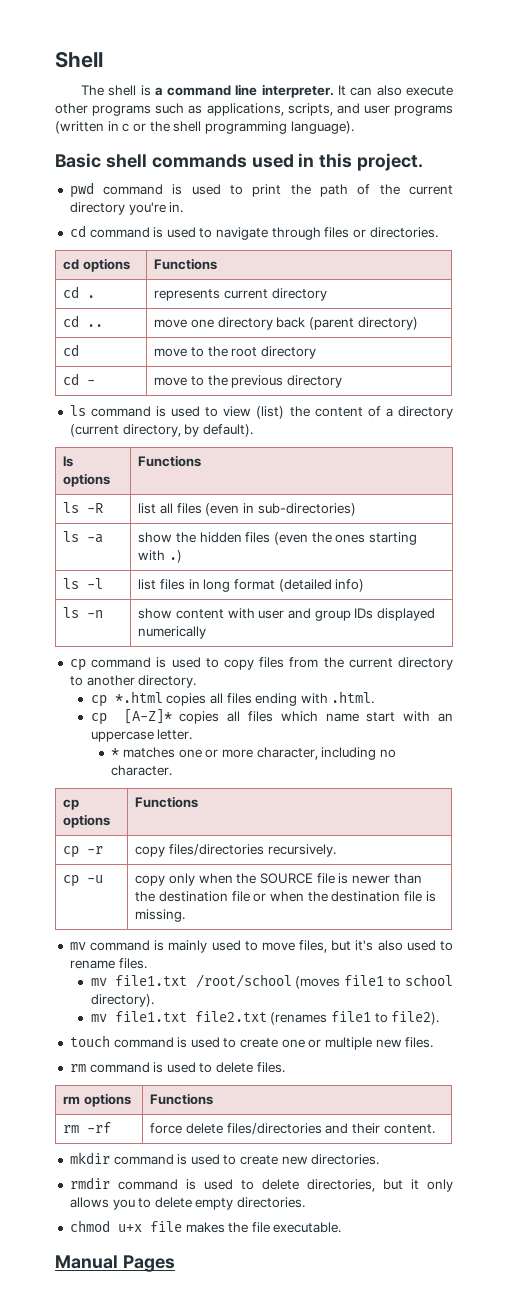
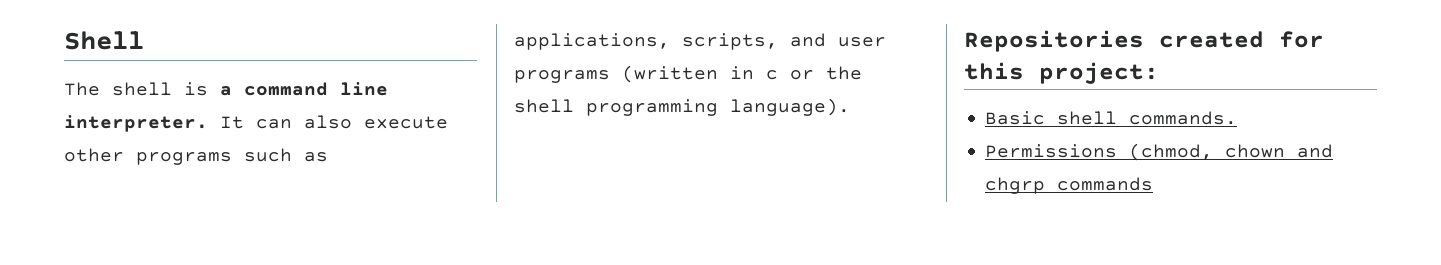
- Basic shell commands used in this project.
- pwd command is used to print the path of the current directory you're in.
- cd command is used to navigate through files or directories.
- cd options | Functions
- cd . | represents current directory
- cd .. | move one directory back (parent directory)
- cd | move to the root directory
- cd - | move to the previous directory
- ls command is used to view (list) the content of a directory (current directory, by default).
- ls options | Functions
- ls -R | list all files (even in sub-directories)
- ls -a | show the hidden files (even the ones starting with .)
- ls -l | list files in long format (detailed info)
- ls -n | show content with user and group IDs displayed numerically
- cp command is used to copy files from the current directory to another directory.
- cp *.html copies all files ending with .html.
- cp [A-Z]* copies all files which name start with an uppercase letter.
- * matches one or more character, including no character.
- cp options | Functions
- cp -r | copy files/directories recursively.
- cp -u | copy only when the SOURCE file is newer than the destination file or when the destination file is missing.
- mv command is mainly used to move files, but it's also used to rename files.
- mv file1.txt /root/school (moves file1 to school directory).
- mv file1.txt file2.txt (renames file1 to file2).
- touch command is used to create one or multiple new files.
- rm command is used to delete files.
- rm options | Functions
- rm -rf | force delete files/directories and their content.
- mkdir command is used to create new directories.
- rmdir command is used to delete directories, but it only allows you to delete empty directories.
- chmod u+x file makes the file executable.
- Manual Pages
+ Repositories created for this project:
+ Basic shell commands.
+ Permissions (chmod, chown and chgrp commands

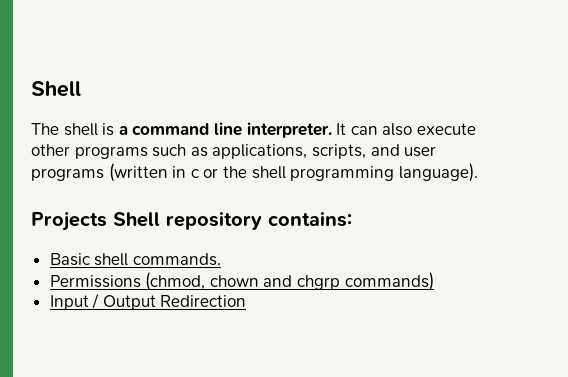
- Repositories created for this project:
+ Projects Shell repository contains:
- Permissions (chmod, chown and chgrp commands
+ Permissions (chmod, chown and chgrp commands)
+ Input / Output Redirection

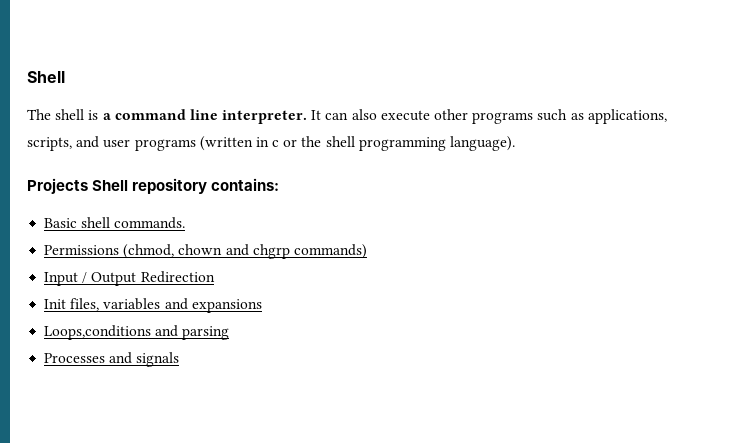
+ Init files, variables and expansions
+ Loops,conditions and parsing
+ Processes and signals

